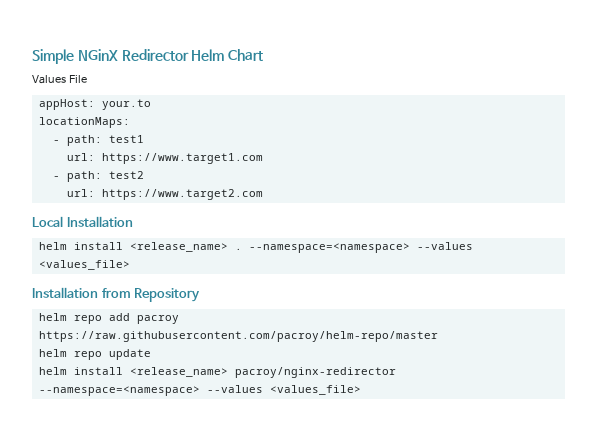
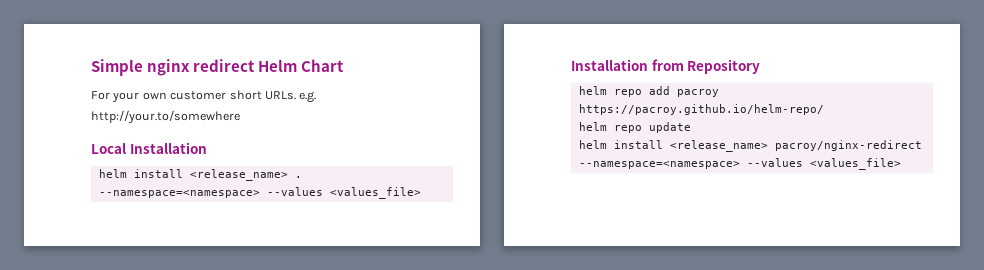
- Simple NGinX Redirector Helm Chart
+ Simple nginx redirect Helm Chart
- Values File
- appHost: your.to
- locationMaps:
- - path: test1
- url: https://www.target1.com
- - path: test2
- url: https://www.target2.com
+ For your own customer short URLs. e.g. http://your.to/somewhere
- helm repo add pacroy https://raw.githubusercontent.com/pacroy/helm-repo/master
+ helm repo add pacroy https://pacroy.github.io/helm-repo/
- helm install <release_name> pacroy/nginx-redirector --namespace=<namespace> --values <values_file>
+ helm install <release_name> pacroy/nginx-redirect --namespace=<namespace> --values <values_file>

